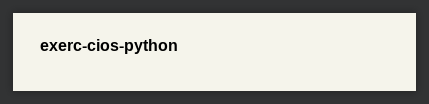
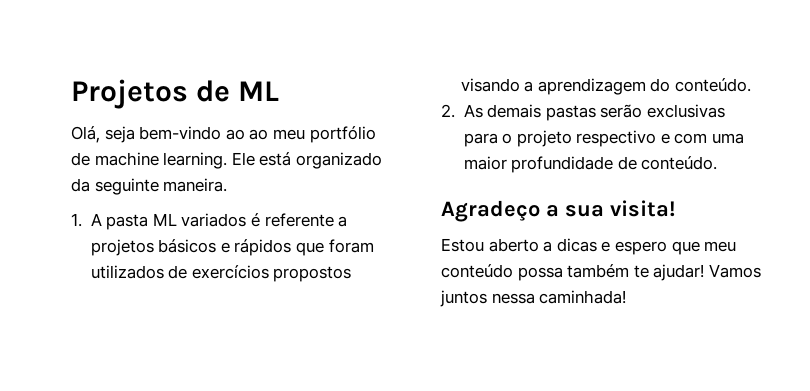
- exerc-cios-python
+ Projetos de ML
+ Olá, seja bem-vindo ao ao meu portfólio de machine learning. Ele está organizado da seguinte maneira.
+ 1. A pasta ML variados é referente a projetos básicos e rápidos que foram utilizados de exercícios propostos visando a aprendizagem do conteúdo.
+ 2. As demais pastas serão exclusivas para o projeto respectivo e com uma maior profundidade de conteúdo.
+ Agradeço a sua visita!
+ Estou aberto a dicas e espero que meu conteúdo possa também te ajudar! Vamos juntos nessa caminhada!

